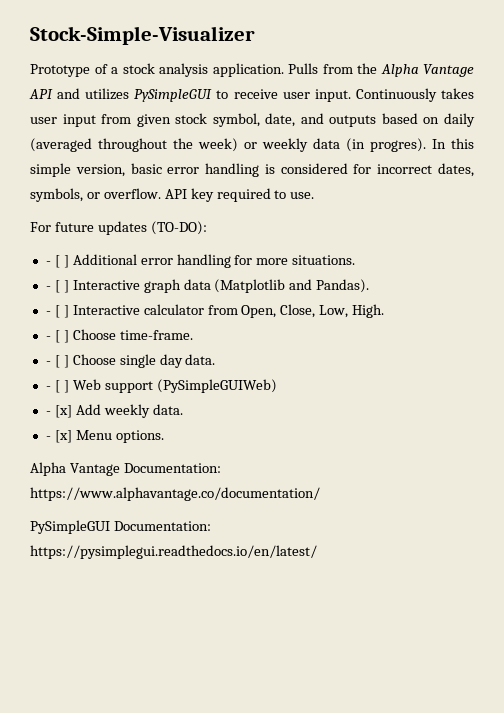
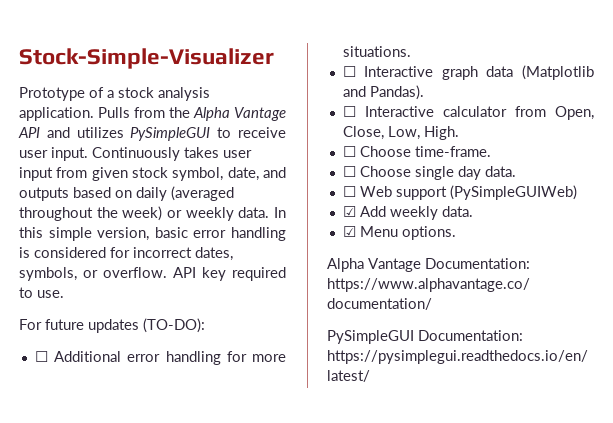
- Continuously takes user input from given stock symbol, date, and outputs based on daily (averaged throughout the week) or weekly data (in progres).
+ Continuously takes user input from given stock symbol, date, and outputs based on daily (averaged throughout the week) or weekly data.
- - [ ] Additional error handling for more situations.
+ ☐ Additional error handling for more situations.
- - [ ] Interactive graph data (Matplotlib and Pandas).
+ ☐ Interactive graph data (Matplotlib and Pandas).
- - [ ] Interactive calculator from Open, Close, Low, High.
+ ☐ Interactive calculator from Open, Close, Low, High.
- - [ ] Choose time-frame.
+ ☐ Choose time-frame.
- - [ ] Choose single day data.
+ ☐ Choose single day data.
- - [ ] Web support (PySimpleGUIWeb)
+ ☐ Web support (PySimpleGUIWeb)
- - [x] Add weekly data.
+ ☑ Add weekly data.
- - [x] Menu options.
+ ☑ Menu options.

